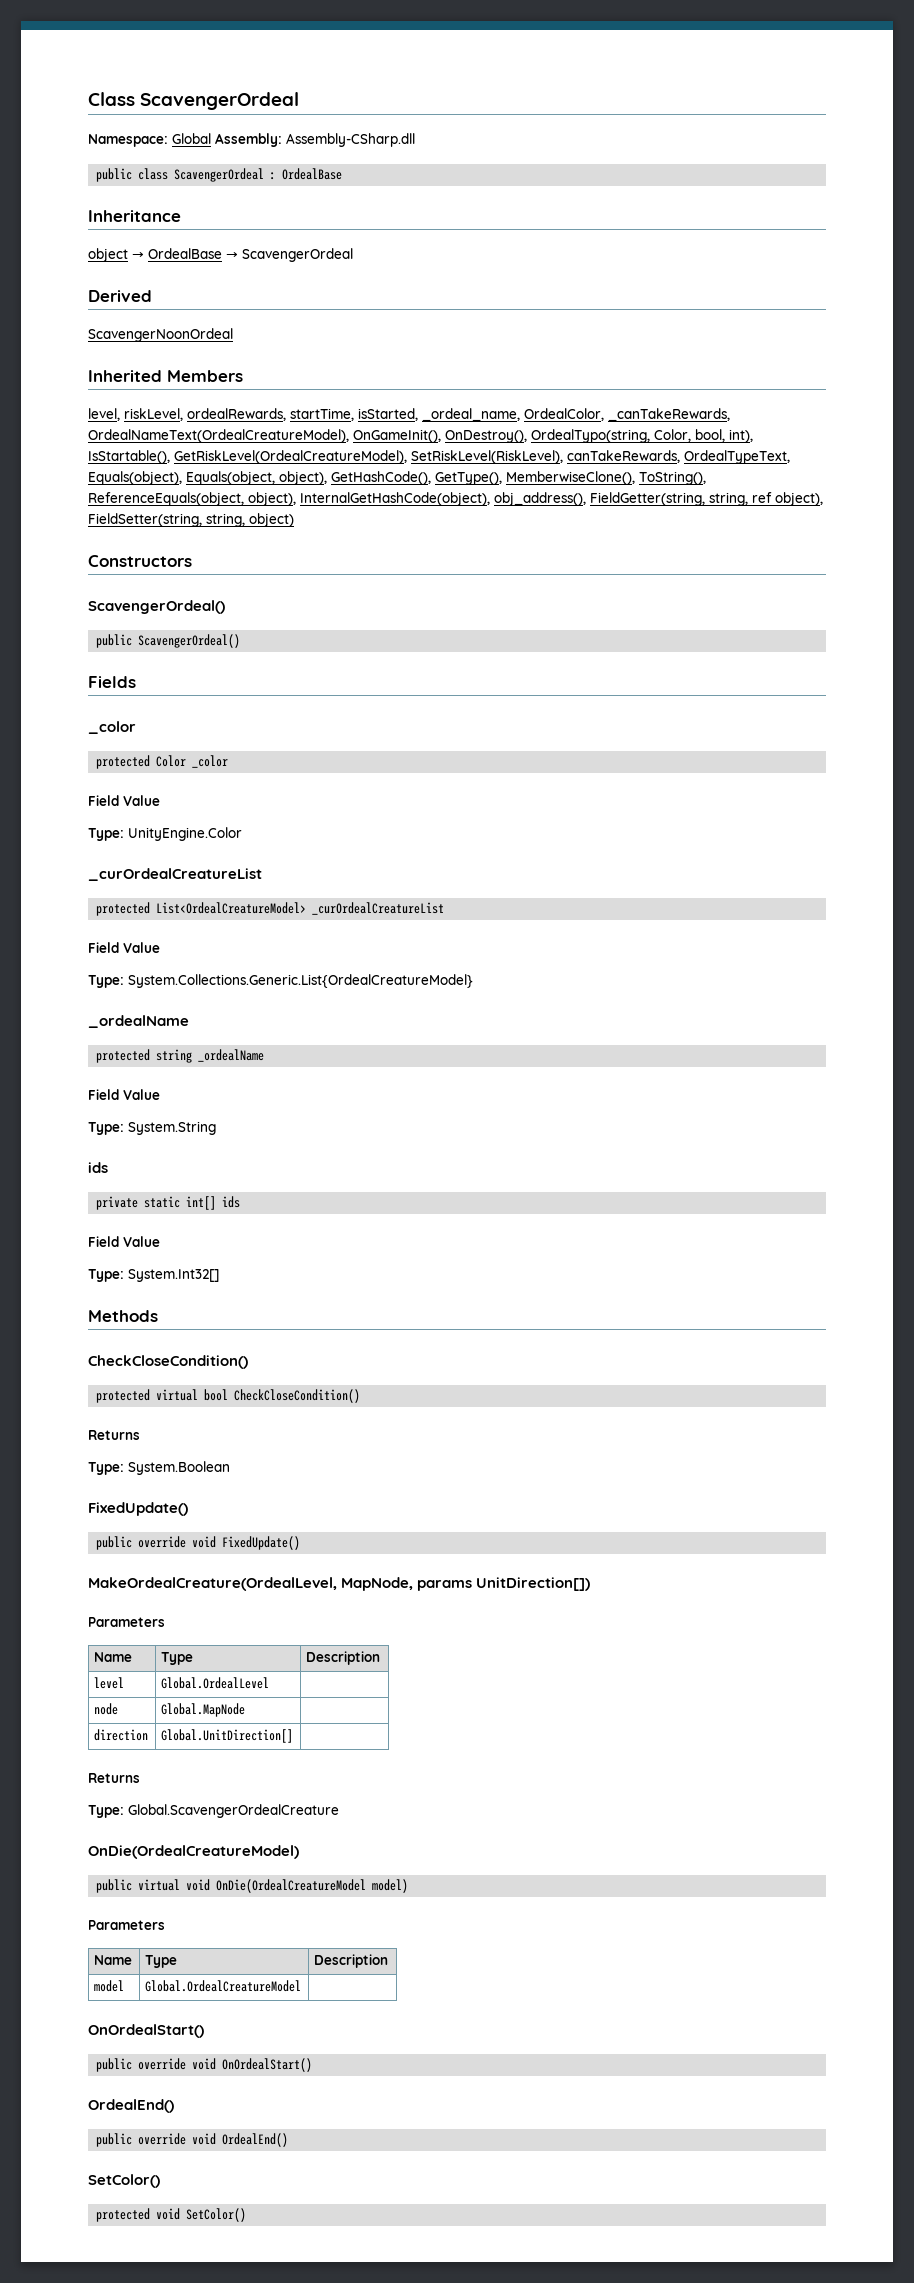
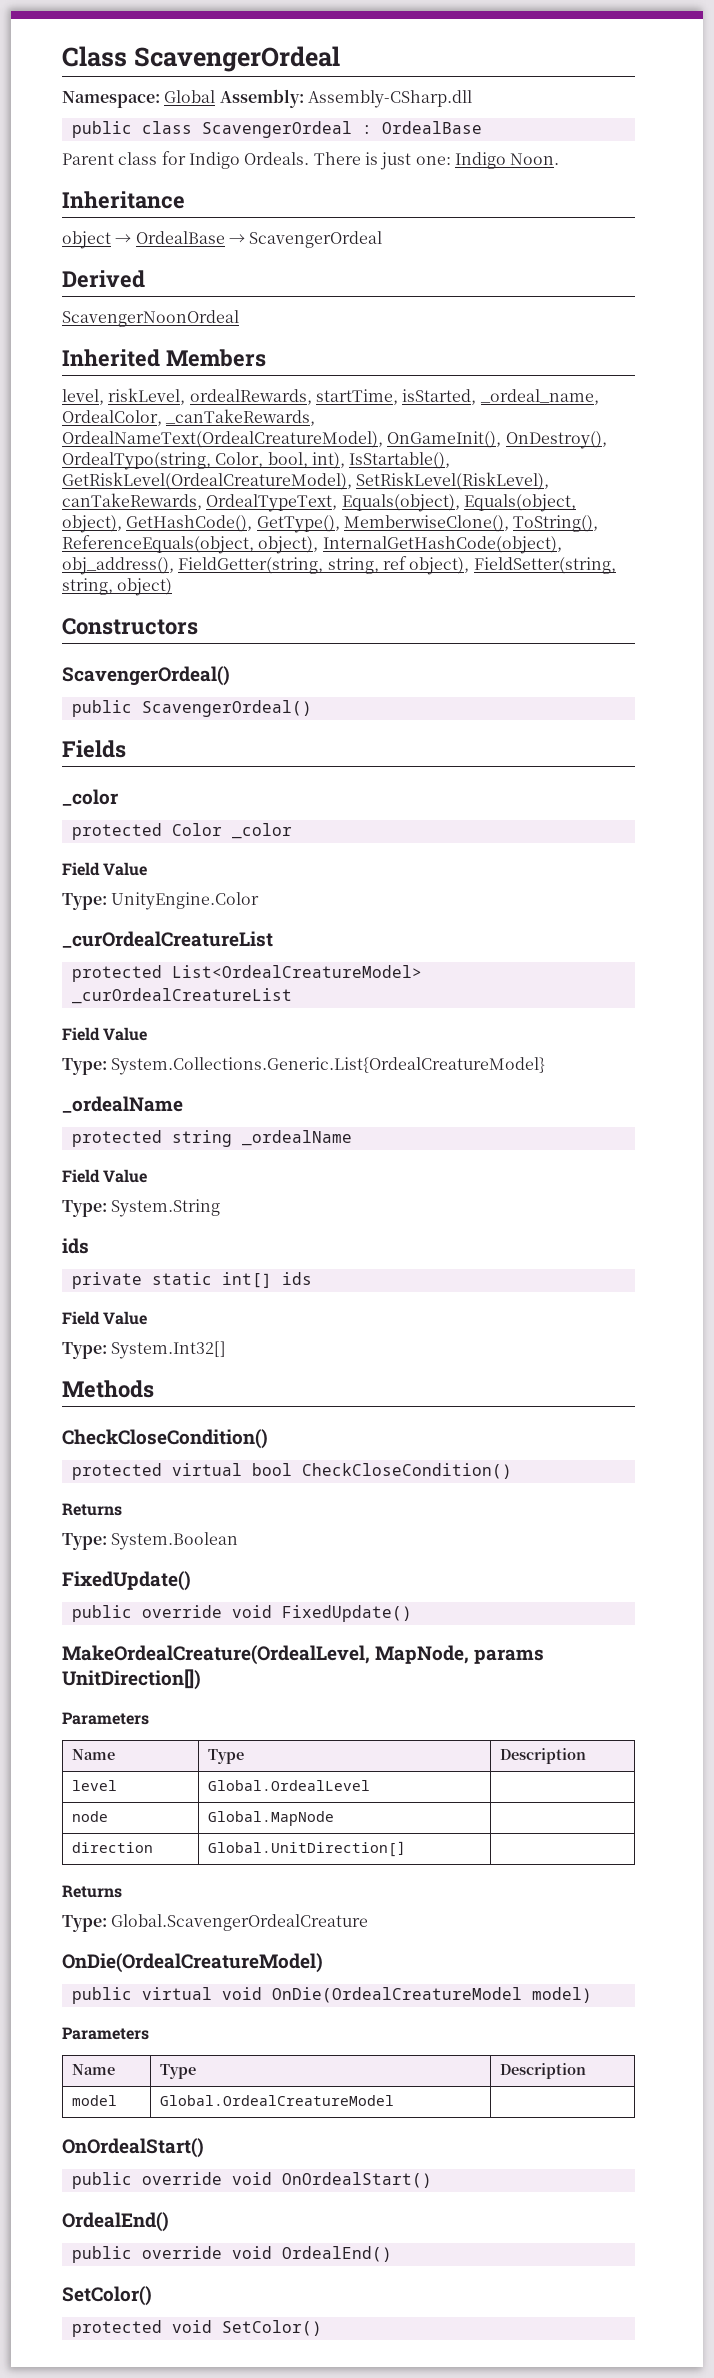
+ Parent class for Indigo Ordeals. There is just one: Indigo Noon.

